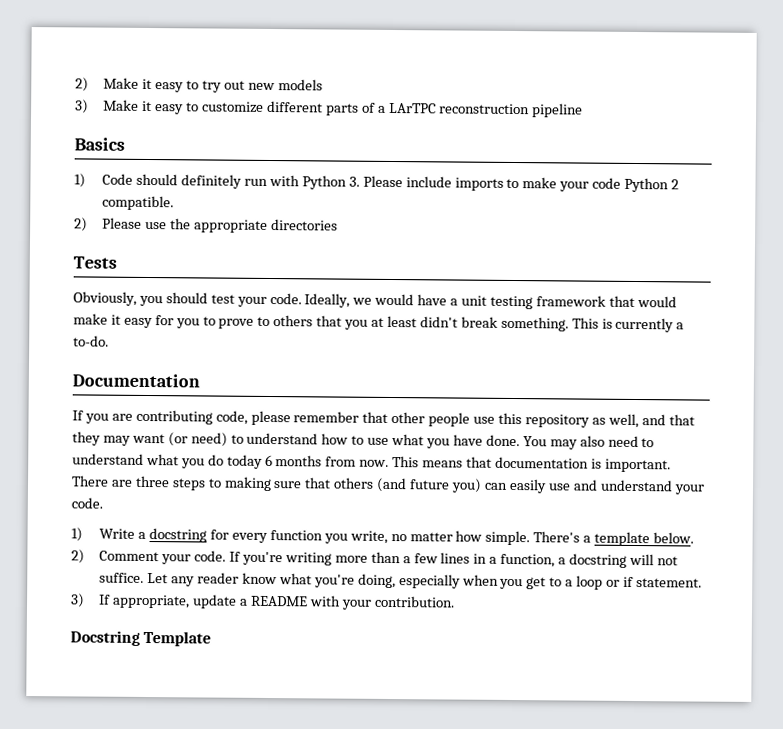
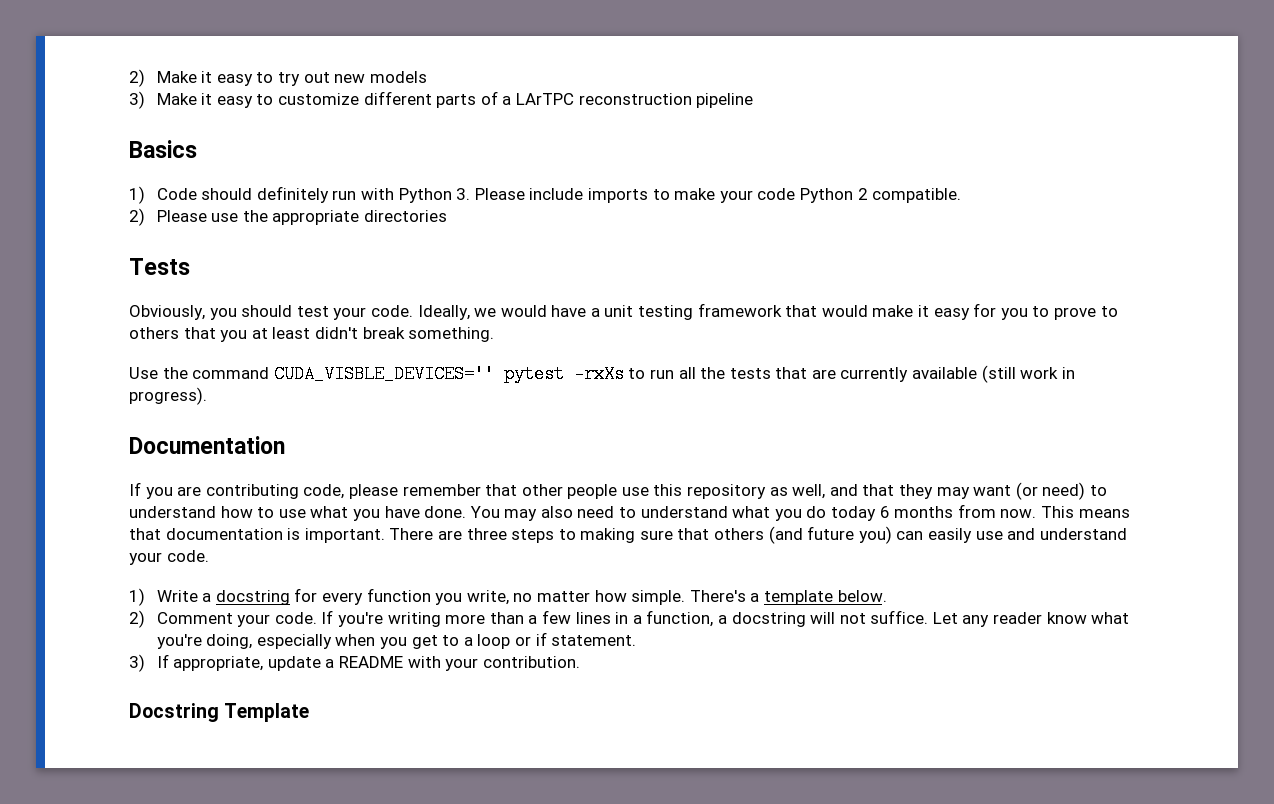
- Ideally, we would have a unit testing framework that would make it easy for you to prove to others that you at least didn't break something. This is currently a to-do.
+ Ideally, we would have a unit testing framework that would make it easy for you to prove to others that you at least didn't break something.
+ Use the command CUDA_VISBLE_DEVICES='' pytest -rxXs to run all the tests that are currently available (still work in progress).

